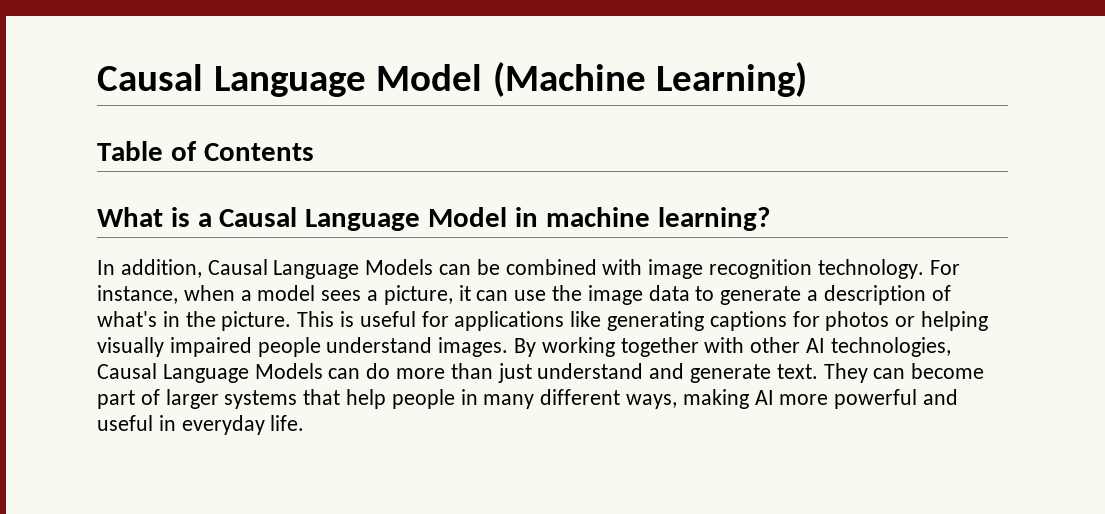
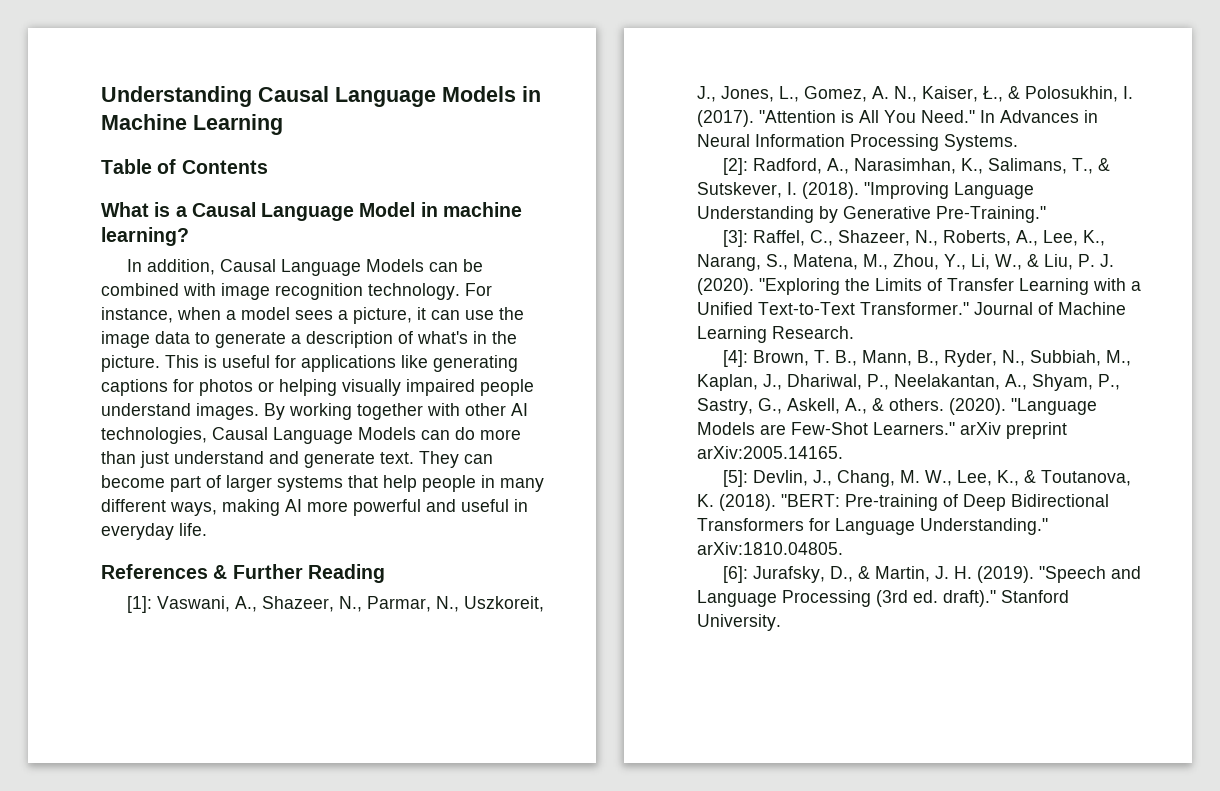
- Causal Language Model (Machine Learning)
+ Understanding Causal Language Models in Machine Learning
+ References & Further Reading
+ [1]: Vaswani, A., Shazeer, N., Parmar, N., Uszkoreit, J., Jones, L., Gomez, A. N., Kaiser, Ł., & Polosukhin, I. (2017). "Attention is All You Need." In Advances in Neural Information Processing Systems.
+ [2]: Radford, A., Narasimhan, K., Salimans, T., & Sutskever, I. (2018). "Improving Language Understanding by Generative Pre-Training."
+ [3]: Raffel, C., Shazeer, N., Roberts, A., Lee, K., Narang, S., Matena, M., Zhou, Y., Li, W., & Liu, P. J. (2020). "Exploring the Limits of Transfer Learning with a Unified Text-to-Text Transformer." Journal of Machine Learning Research.
+ [4]: Brown, T. B., Mann, B., Ryder, N., Subbiah, M., Kaplan, J., Dhariwal, P., Neelakantan, A., Shyam, P., Sastry, G., Askell, A., & others. (2020). "Language Models are Few-Shot Learners." arXiv preprint arXiv:2005.14165.
+ [5]: Devlin, J., Chang, M. W., Lee, K., & Toutanova, K. (2018). "BERT: Pre-training of Deep Bidirectional Transformers for Language Understanding." arXiv:1810.04805.
+ [6]: Jurafsky, D., & Martin, J. H. (2019). "Speech and Language Processing (3rd ed. draft)." Stanford University.

